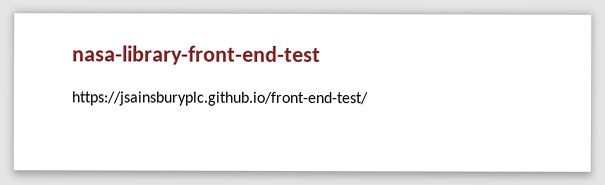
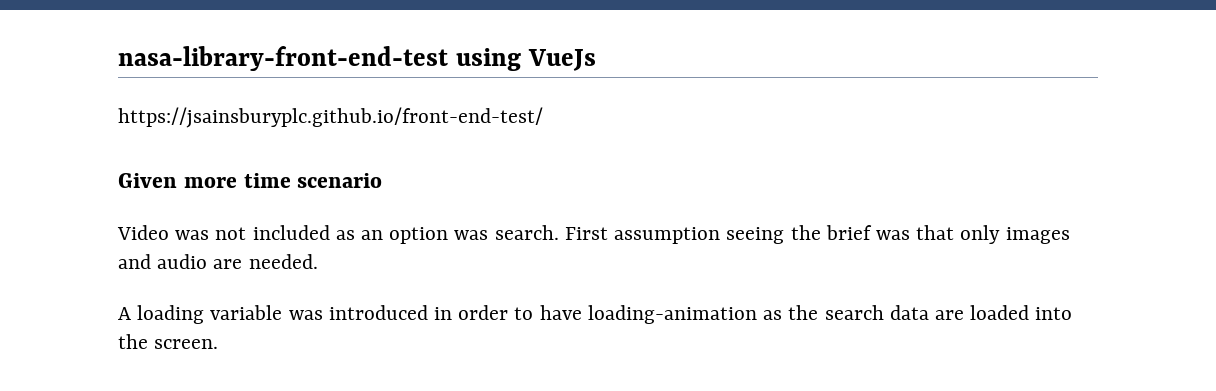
- nasa-library-front-end-test
+ nasa-library-front-end-test using VueJs
+ Given more time scenario
+ Video was not included as an option was search. First assumption seeing the brief was that only images and audio are needed.
+ A loading variable was introduced in order to have loading-animation as the search data are loaded into the screen.

